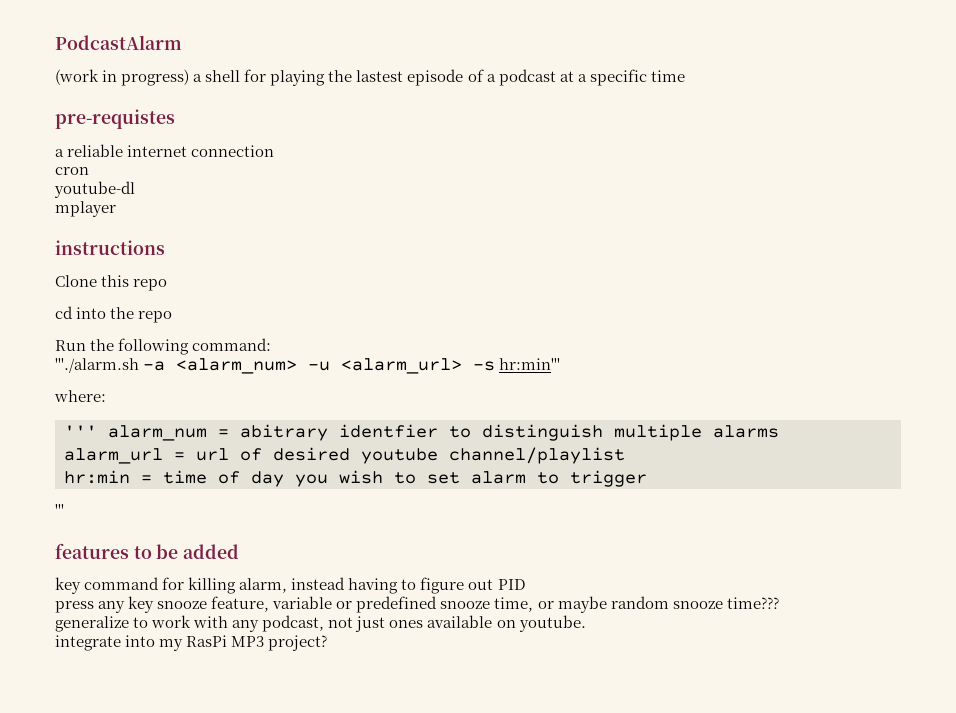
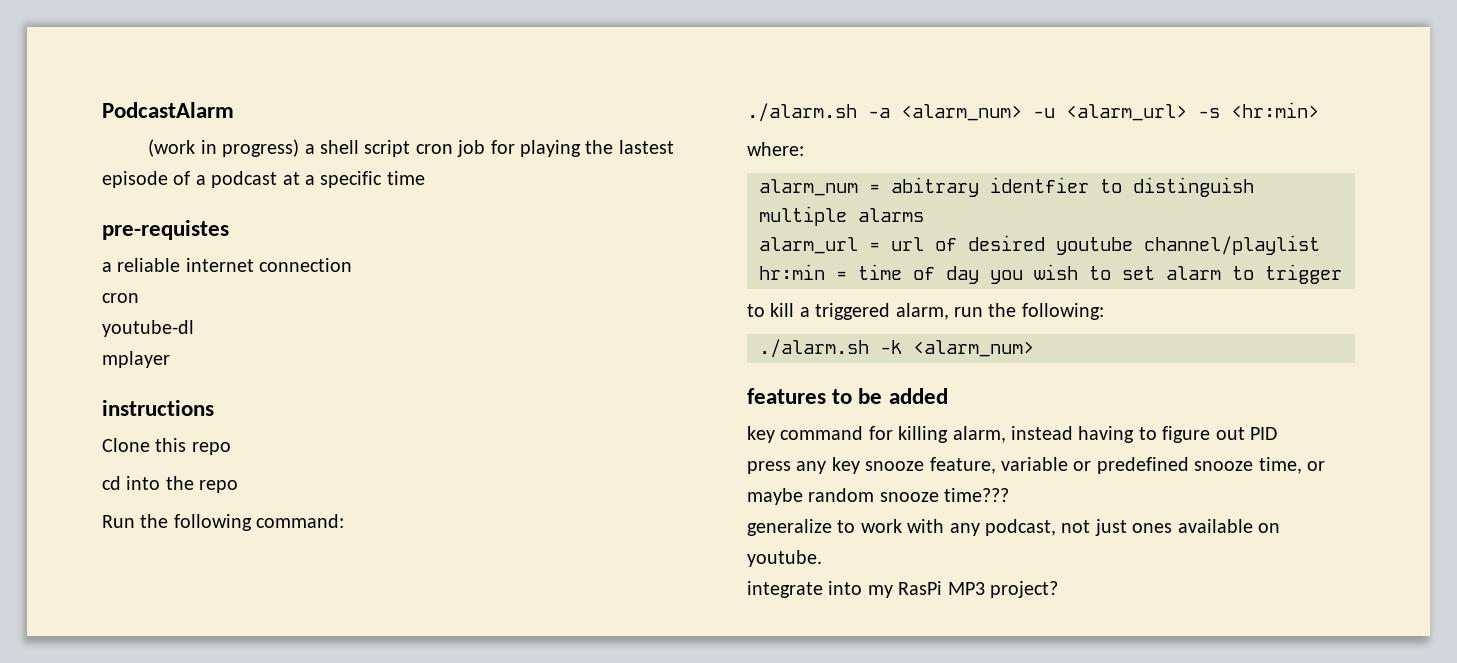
- (work in progress) a shell for playing the lastest episode of a podcast at a specific time
+ (work in progress) a shell script cron job for playing the lastest episode of a podcast at a specific time
- '''./alarm.sh -a <alarm_num> -u <alarm_url> -s hr:min'''
+ ./alarm.sh -a <alarm_num> -u <alarm_url> -s <hr:min>
- ''' alarm_num = abitrary identfier to distinguish multiple alarms
+ alarm_num = abitrary identfier to distinguish multiple alarms
  hr:min = time of day you wish to set alarm to trigger
- '''
+ to kill a triggered alarm, run the following:
+ ./alarm.sh -k <alarm_num>

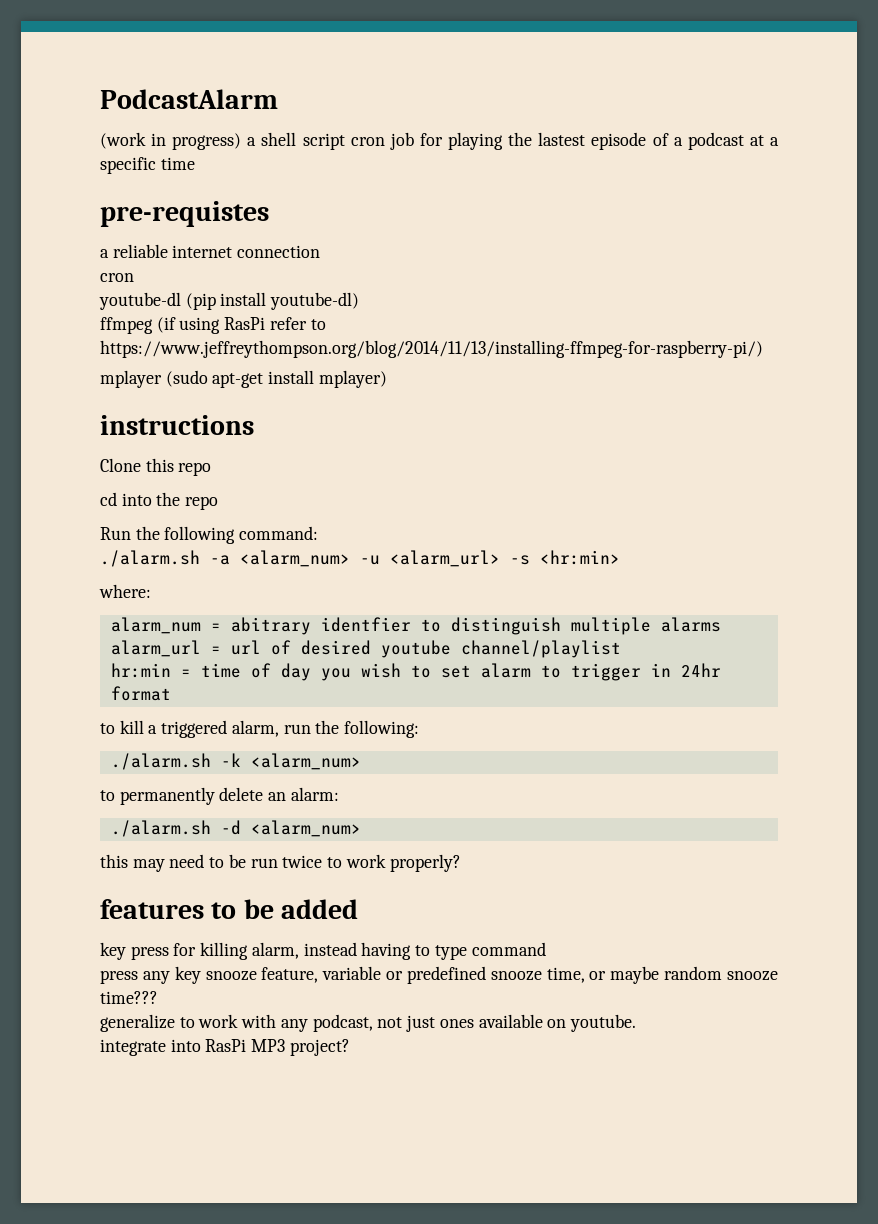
- youtube-dl
- mplayer
+ youtube-dl (pip install youtube-dl)
+ ffmpeg (if using RasPi refer to https://www.jeffreythompson.org/blog/2014/11/13/installing-ffmpeg-for-raspberry-pi/)
+ mplayer (sudo apt-get install mplayer)
- hr:min = time of day you wish to set alarm to trigger
+ hr:min = time of day you wish to set alarm to trigger in 24hr format
+ to permanently delete an alarm:
+ ./alarm.sh -d <alarm_num>
+ this may need to be run twice to work properly?
- key command for killing alarm, instead having to figure out PID
+ key press for killing alarm, instead having to type command
- integrate into my RasPi MP3 project?
+ integrate into RasPi MP3 project?

